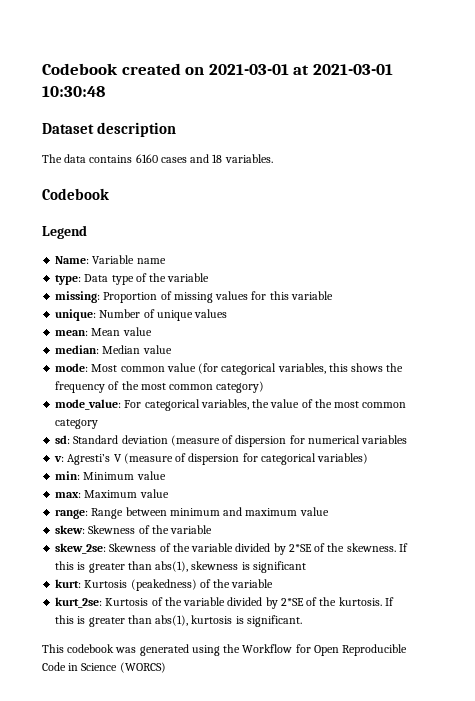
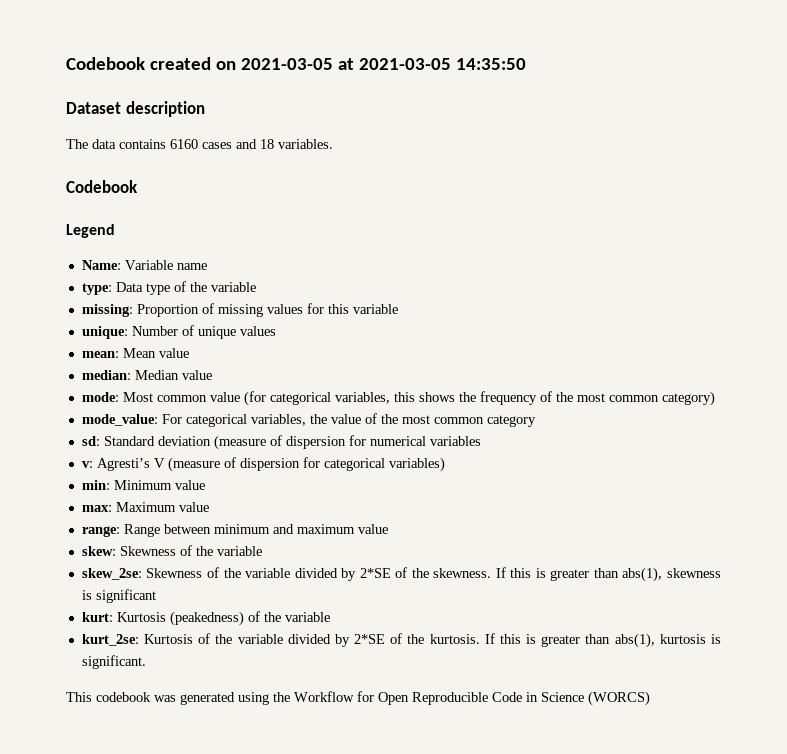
- Codebook created on 2021-03-01 at 2021-03-01 10:30:48
+ Codebook created on 2021-03-05 at 2021-03-05 14:35:50

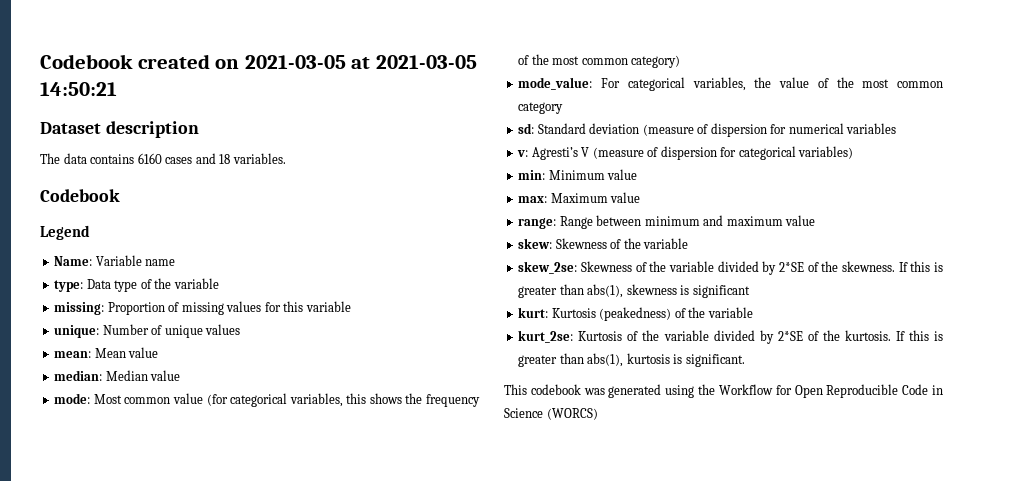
- Codebook created on 2021-03-05 at 2021-03-05 14:35:50
+ Codebook created on 2021-03-05 at 2021-03-05 14:50:21

